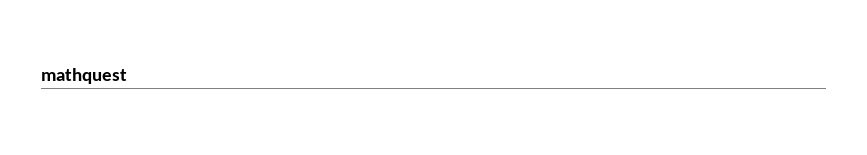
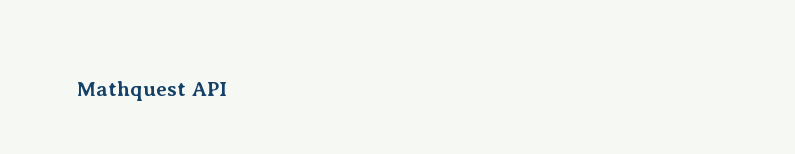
- mathquest
+ Mathquest API

